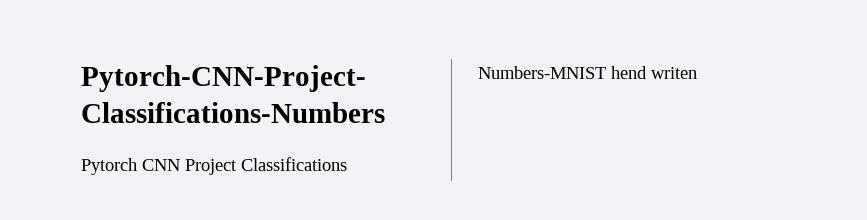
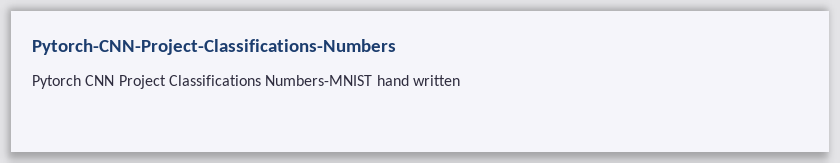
- Pytorch CNN Project Classifications Numbers-MNIST hend writen
+ Pytorch CNN Project Classifications Numbers-MNIST hand written

